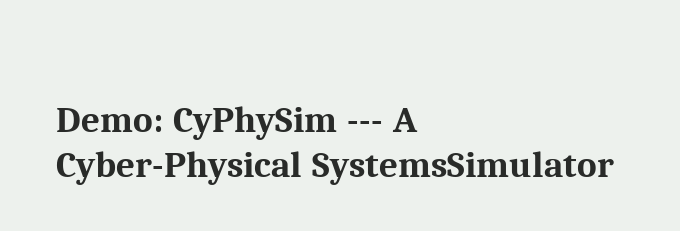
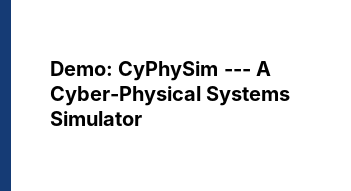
- Demo: CyPhySim --- A Cyber-Physical SystemsSimulator
+ Demo: CyPhySim --- A Cyber-Physical Systems Simulator

